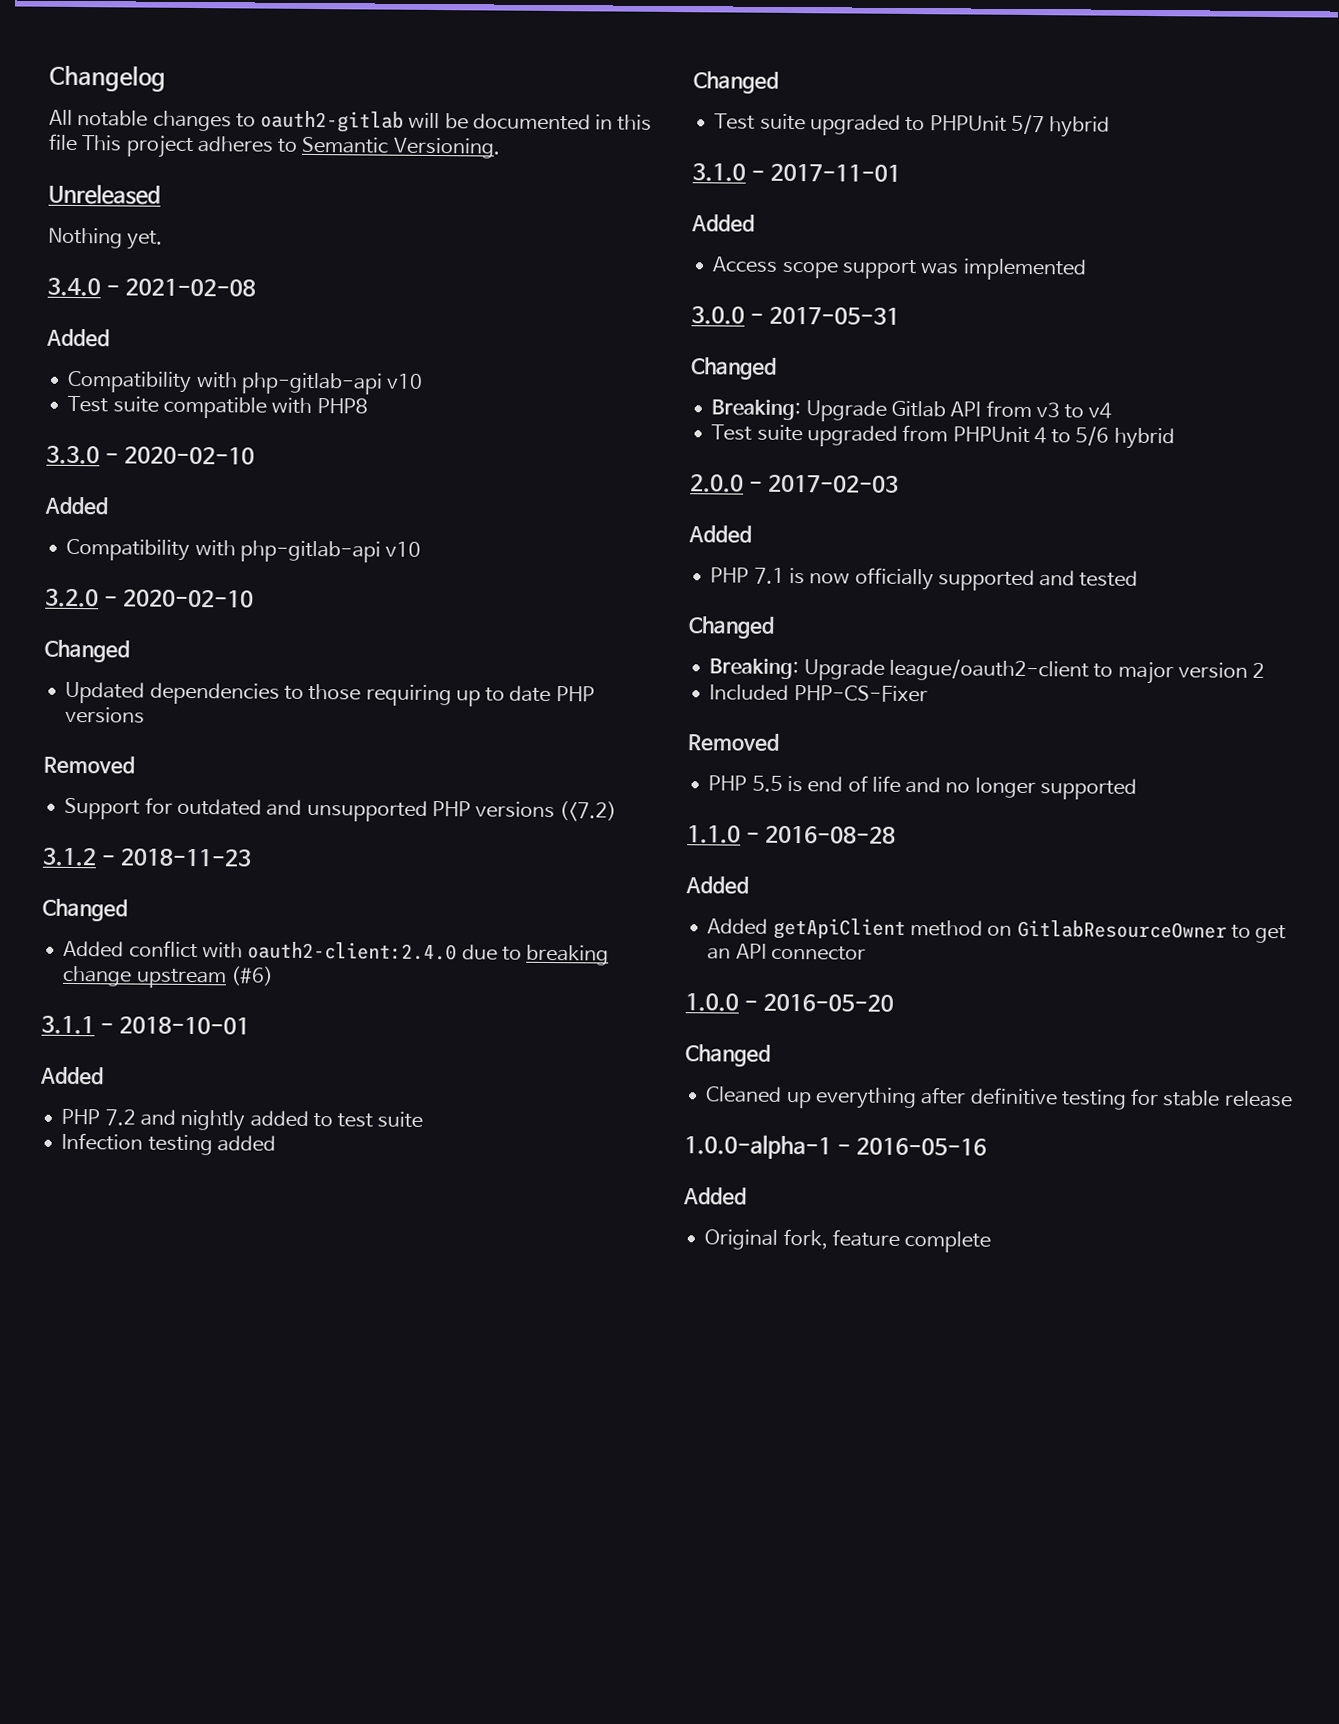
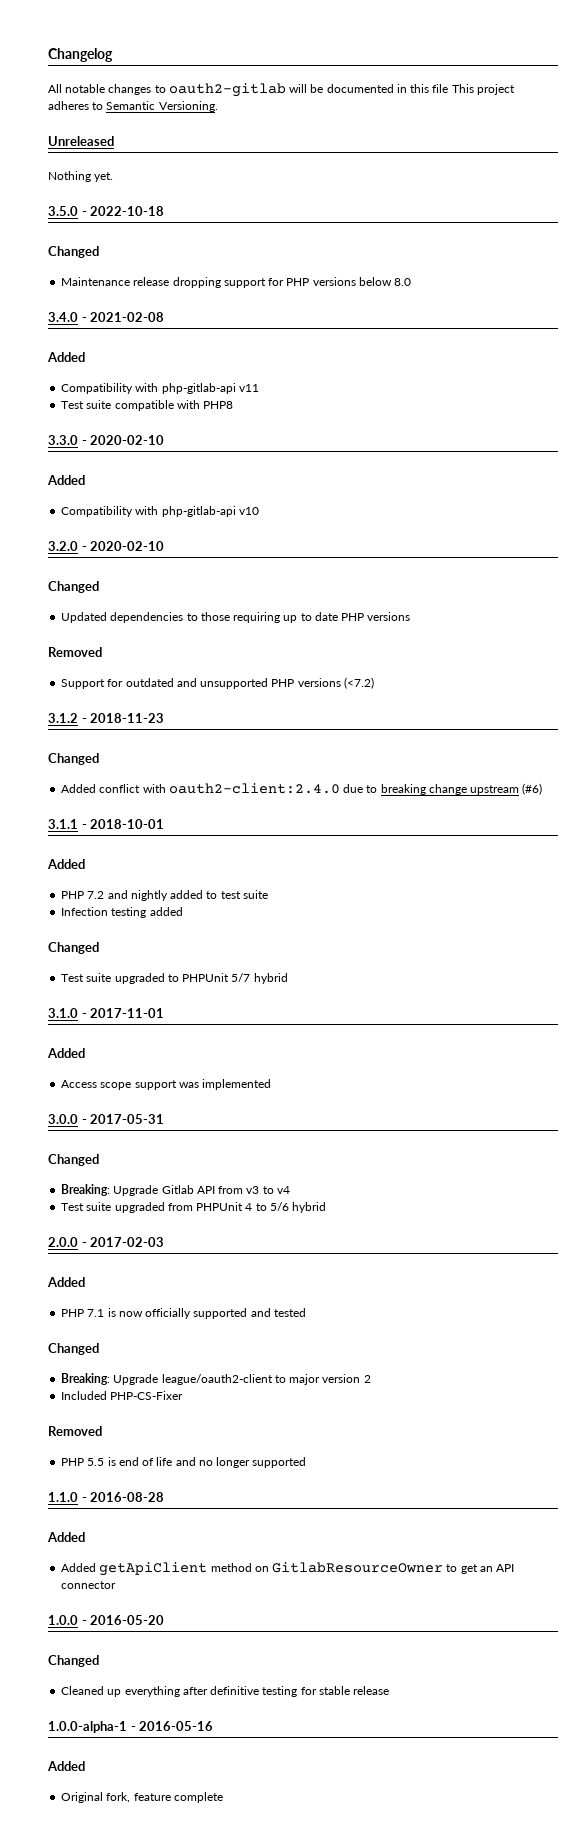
+ 3.5.0 - 2022-10-18
+ Changed
+ Maintenance release dropping support for PHP versions below 8.0
  3.4.0 - 2021-02-08
  Added
- Compatibility with php-gitlab-api v10
+ Compatibility with php-gitlab-api v11

